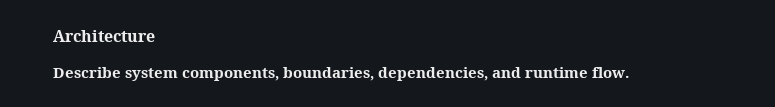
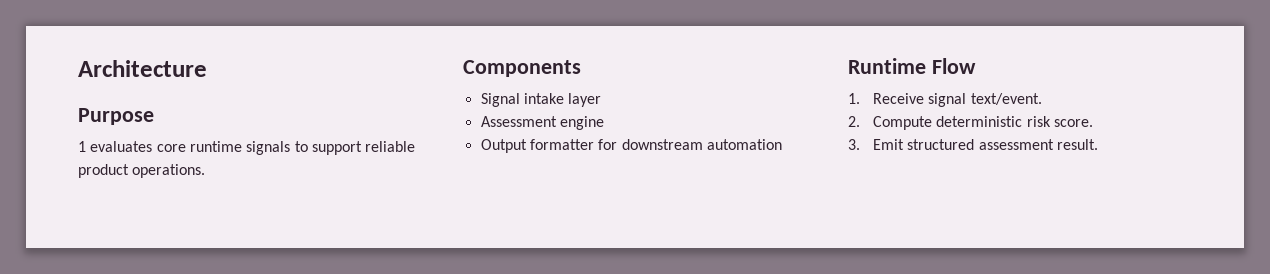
- Describe system components, boundaries, dependencies, and runtime flow.
+ Purpose
+ 1 evaluates core runtime signals to support reliable product operations.
+ Components
+ Signal intake layer
+ Assessment engine
+ Output formatter for downstream automation
+ Runtime Flow
+ 1. Receive signal text/event.
+ 2. Compute deterministic risk score.
+ 3. Emit structured assessment result.

